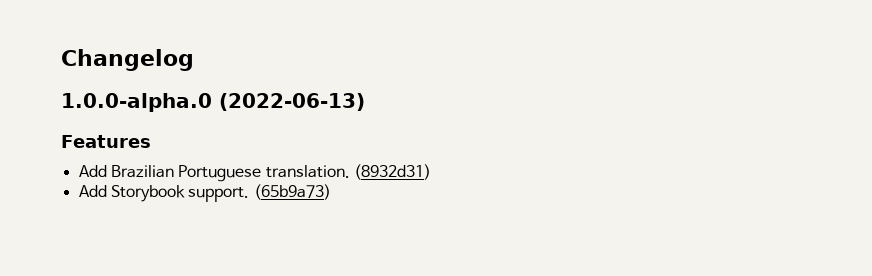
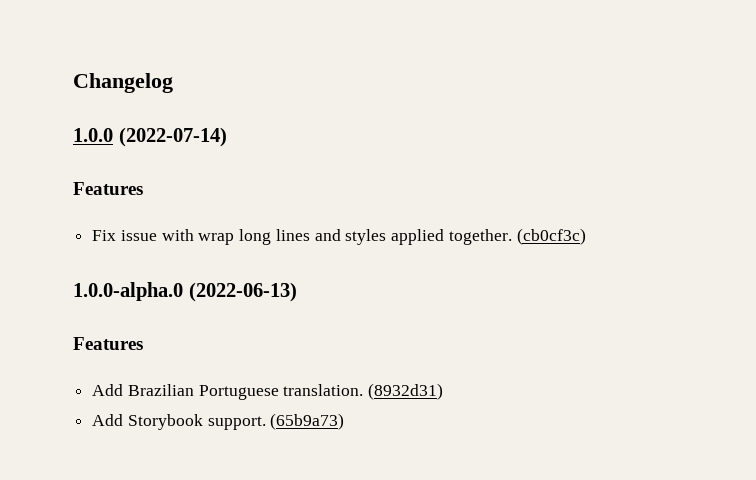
+ 1.0.0 (2022-07-14)
+ Features
+ Fix issue with wrap long lines and styles applied together. (cb0cf3c)

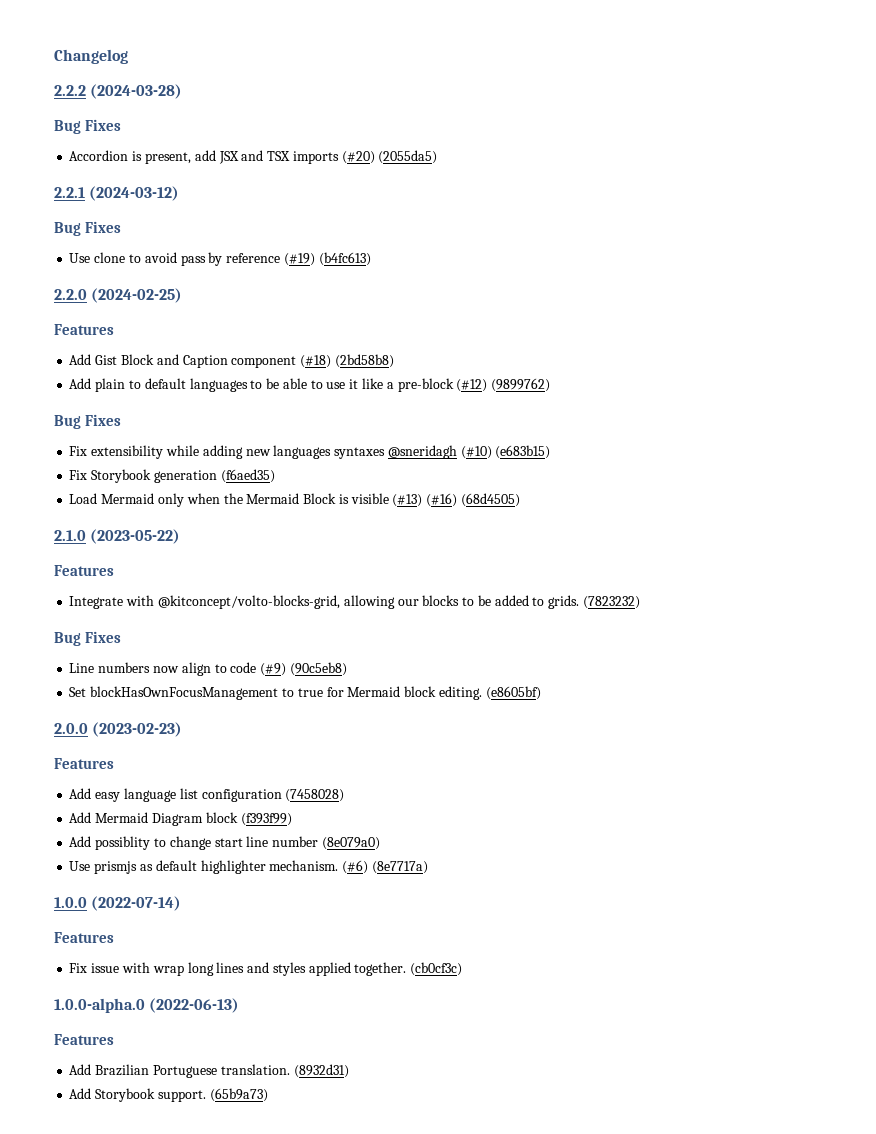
+ 2.2.2 (2024-03-28)
+ Bug Fixes
+ Accordion is present, add JSX and TSX imports (#20) (2055da5)
+ 2.2.1 (2024-03-12)
+ Bug Fixes
+ Use clone to avoid pass by reference (#19) (b4fc613)
+ 2.2.0 (2024-02-25)
+ Features
+ Add Gist Block and Caption component (#18) (2bd58b8)
+ Add plain to default languages to be able to use it like a pre-block (#12) (9899762)
+ Bug Fixes
+ Fix extensibility while adding new languages syntaxes @sneridagh (#10) (e683b15)
+ Fix Storybook generation (f6aed35)
+ Load Mermaid only when the Mermaid Block is visible (#13) (#16) (68d4505)
+ 2.1.0 (2023-05-22)
+ Features
+ Integrate with @kitconcept/volto-blocks-grid, allowing our blocks to be added to grids. (7823232)
+ Bug Fixes
+ Line numbers now align to code (#9) (90c5eb8)
+ Set blockHasOwnFocusManagement to true for Mermaid block editing. (e8605bf)
+ 2.0.0 (2023-02-23)
+ Features
+ Add easy language list configuration (7458028)
+ Add Mermaid Diagram block (f393f99)
+ Add possiblity to change start line number (8e079a0)
+ Use prismjs as default highlighter mechanism. (#6) (8e7717a)

